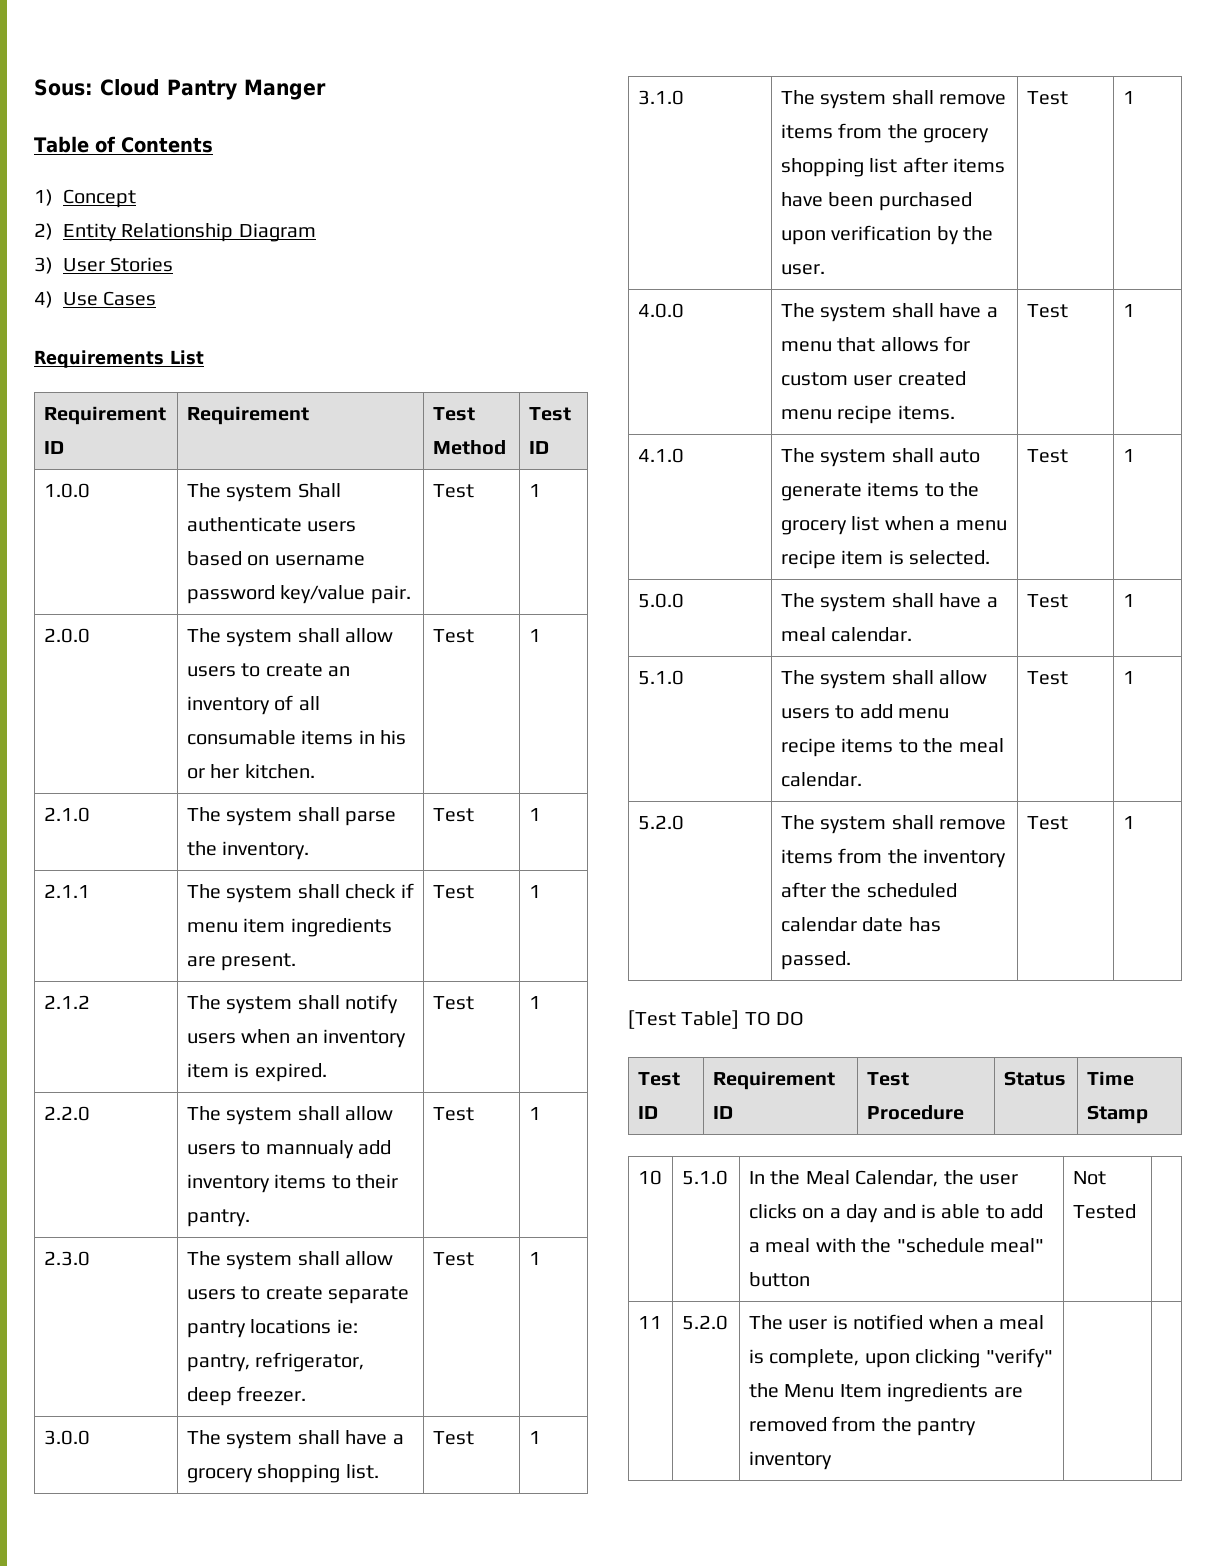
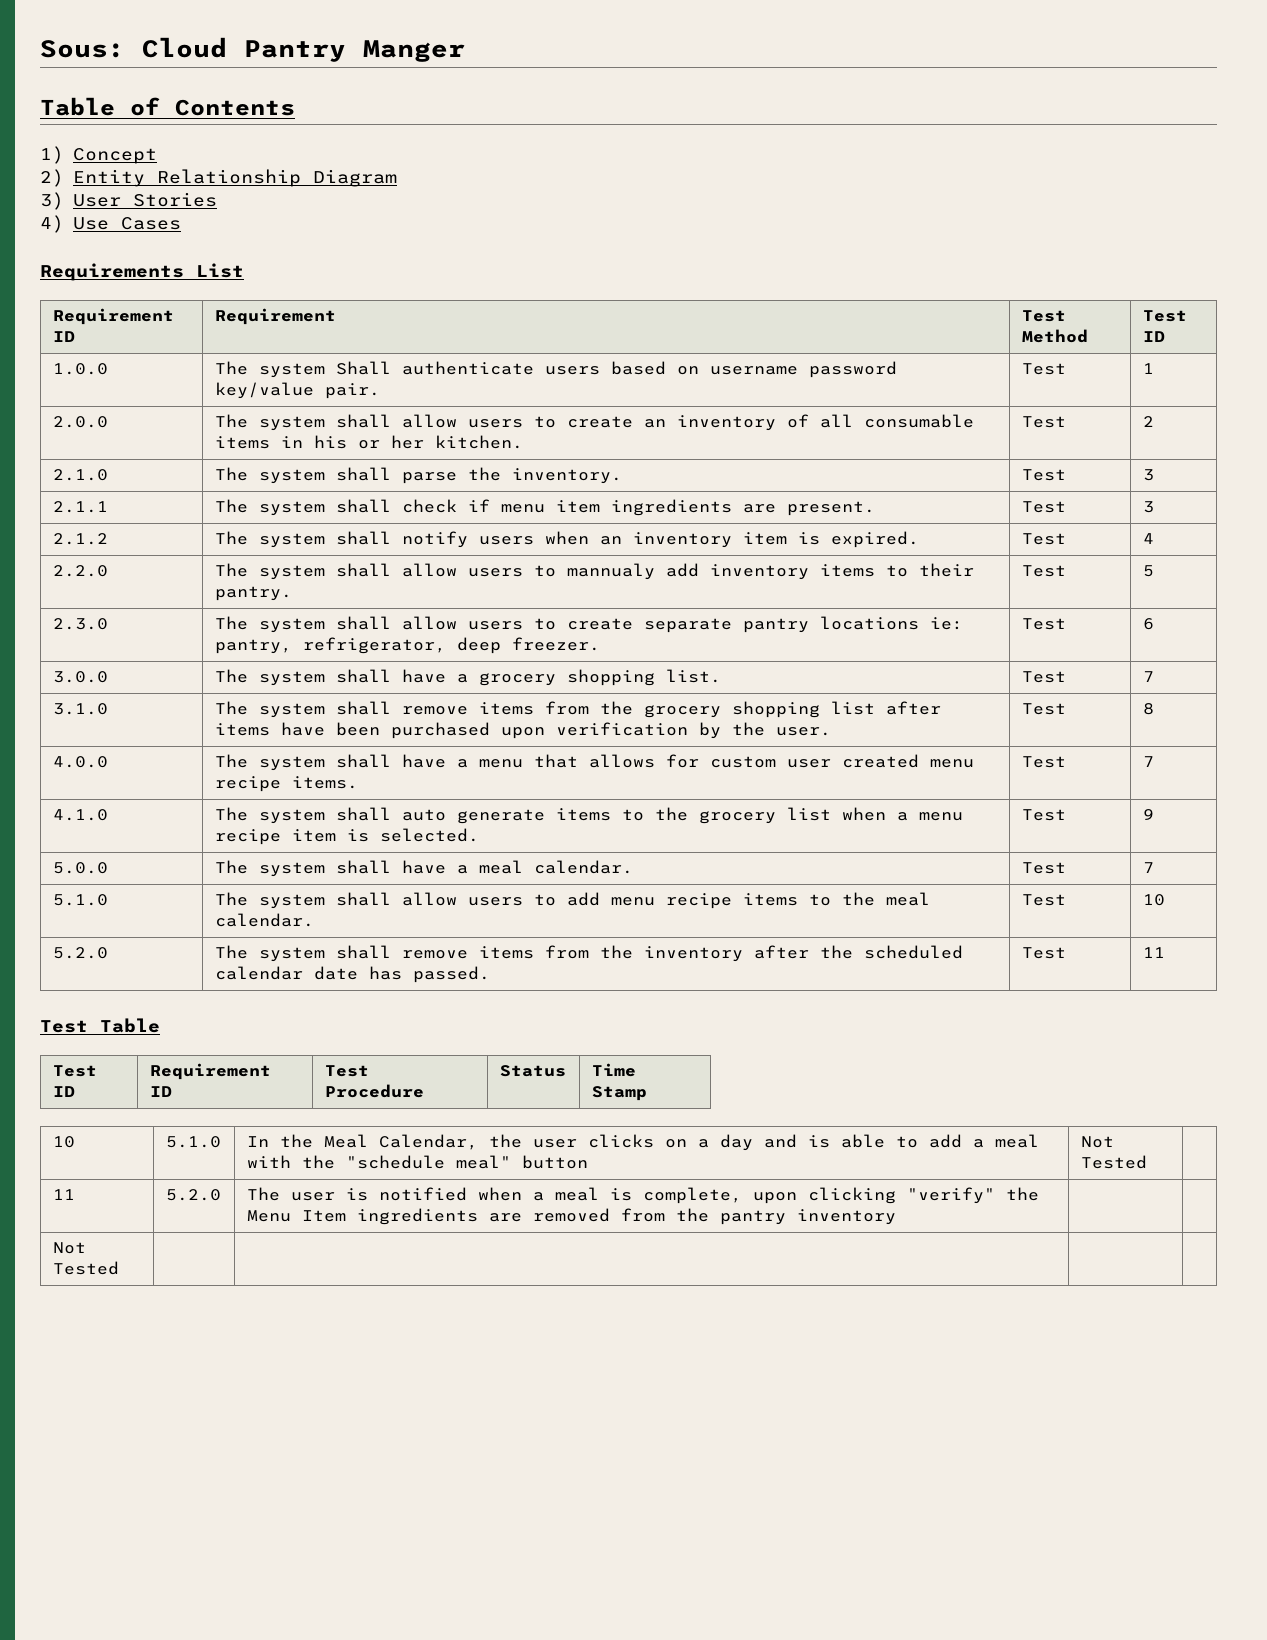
- 2.0.0 | The system shall allow users to create an inventory of all consumable items in his or her kitchen. | Test | 1
+ 2.0.0 | The system shall allow users to create an inventory of all consumable items in his or her kitchen. | Test | 2
- 2.1.0 | The system shall parse the inventory. | Test | 1
+ 2.1.0 | The system shall parse the inventory. | Test | 3
- 2.1.1 | The system shall check if menu item ingredients are present. | Test | 1
+ 2.1.1 | The system shall check if menu item ingredients are present. | Test | 3
- 2.1.2 | The system shall notify users when an inventory item is expired. | Test | 1
+ 2.1.2 | The system shall notify users when an inventory item is expired. | Test | 4
- 2.2.0 | The system shall allow users to mannualy add inventory items to their pantry. | Test | 1
+ 2.2.0 | The system shall allow users to mannualy add inventory items to their pantry. | Test | 5
- 2.3.0 | The system shall allow users to create separate pantry locations ie: pantry, refrigerator, deep freezer. | Test | 1
+ 2.3.0 | The system shall allow users to create separate pantry locations ie: pantry, refrigerator, deep freezer. | Test | 6
- 3.0.0 | The system shall have a grocery shopping list. | Test | 1
+ 3.0.0 | The system shall have a grocery shopping list. | Test | 7
- 3.1.0 | The system shall remove items from the grocery shopping list after items have been purchased upon verification by the user. | Test | 1
+ 3.1.0 | The system shall remove items from the grocery shopping list after items have been purchased upon verification by the user. | Test | 8
- 4.0.0 | The system shall have a menu that allows for custom user created menu recipe items. | Test | 1
+ 4.0.0 | The system shall have a menu that allows for custom user created menu recipe items. | Test | 7
- 4.1.0 | The system shall auto generate items to the grocery list when a menu recipe item is selected. | Test | 1
+ 4.1.0 | The system shall auto generate items to the grocery list when a menu recipe item is selected. | Test | 9
- 5.0.0 | The system shall have a meal calendar. | Test | 1
+ 5.0.0 | The system shall have a meal calendar. | Test | 7
- 5.1.0 | The system shall allow users to add menu recipe items to the meal calendar. | Test | 1
+ 5.1.0 | The system shall allow users to add menu recipe items to the meal calendar. | Test | 10
- 5.2.0 | The system shall remove items from the inventory after the scheduled calendar date has passed. | Test | 1
- [Test Table] TO DO
+ 5.2.0 | The system shall remove items from the inventory after the scheduled calendar date has passed. | Test | 11
+ Test Table
+ Not Tested | | | |

